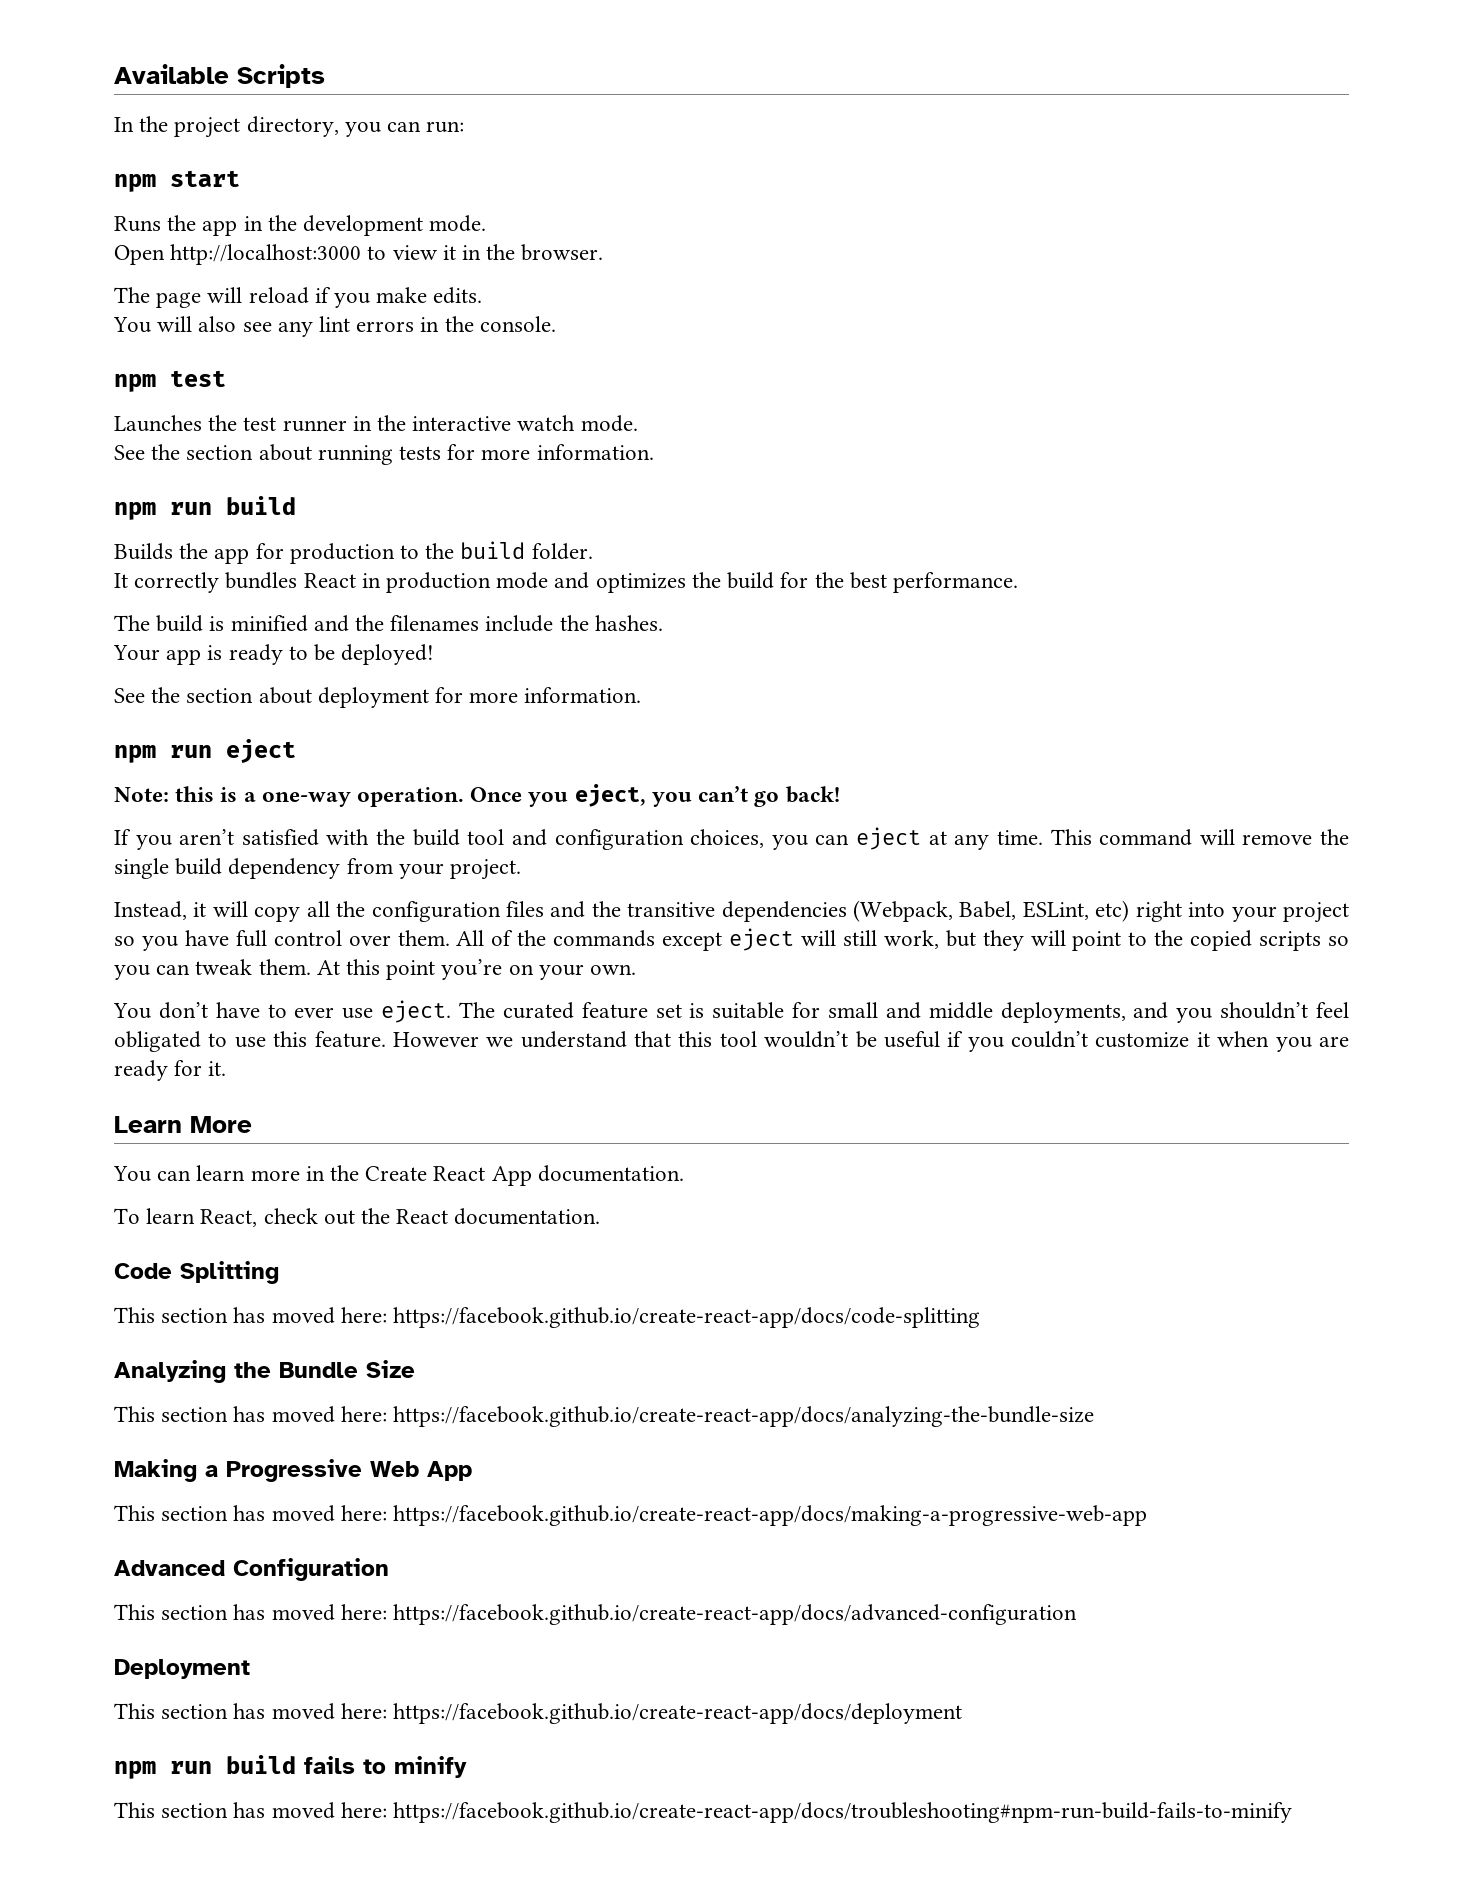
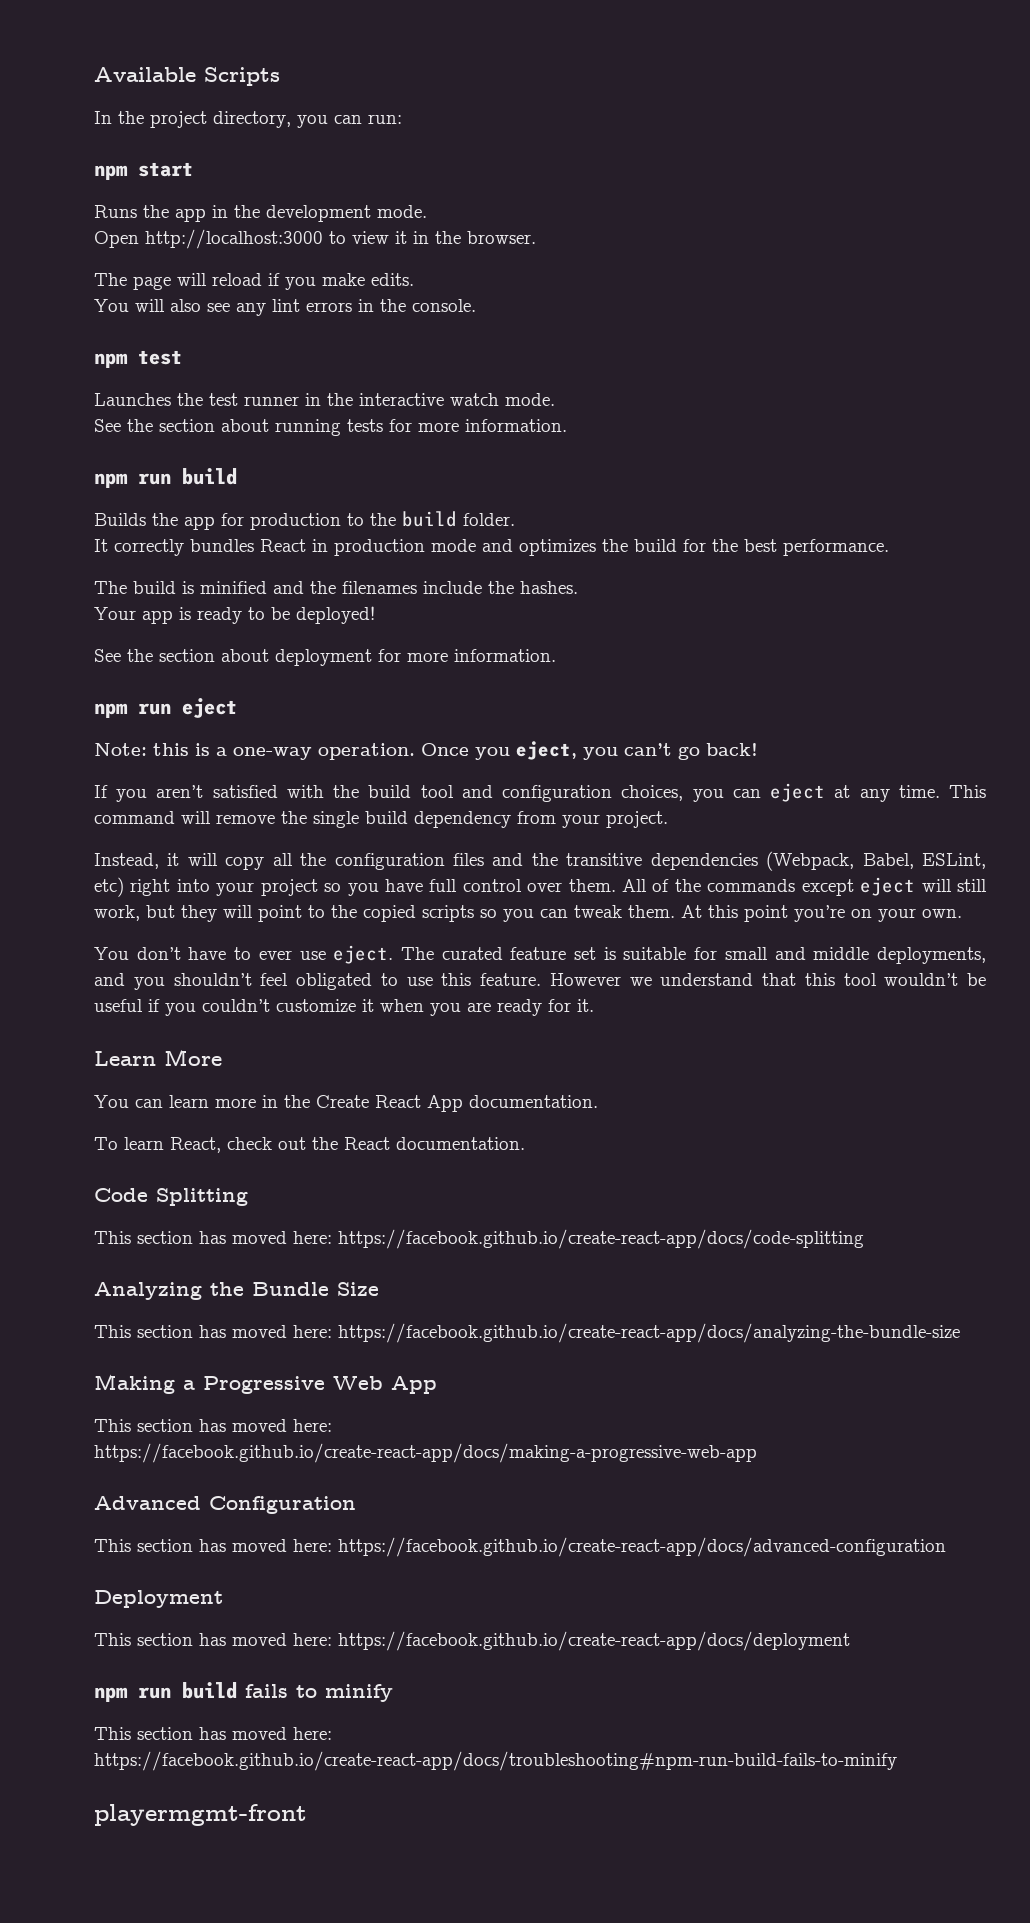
+ playermgmt-front

